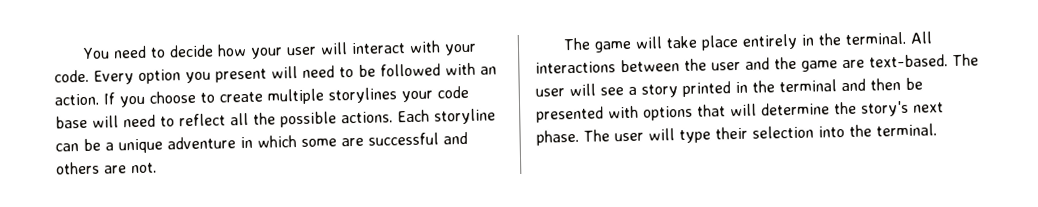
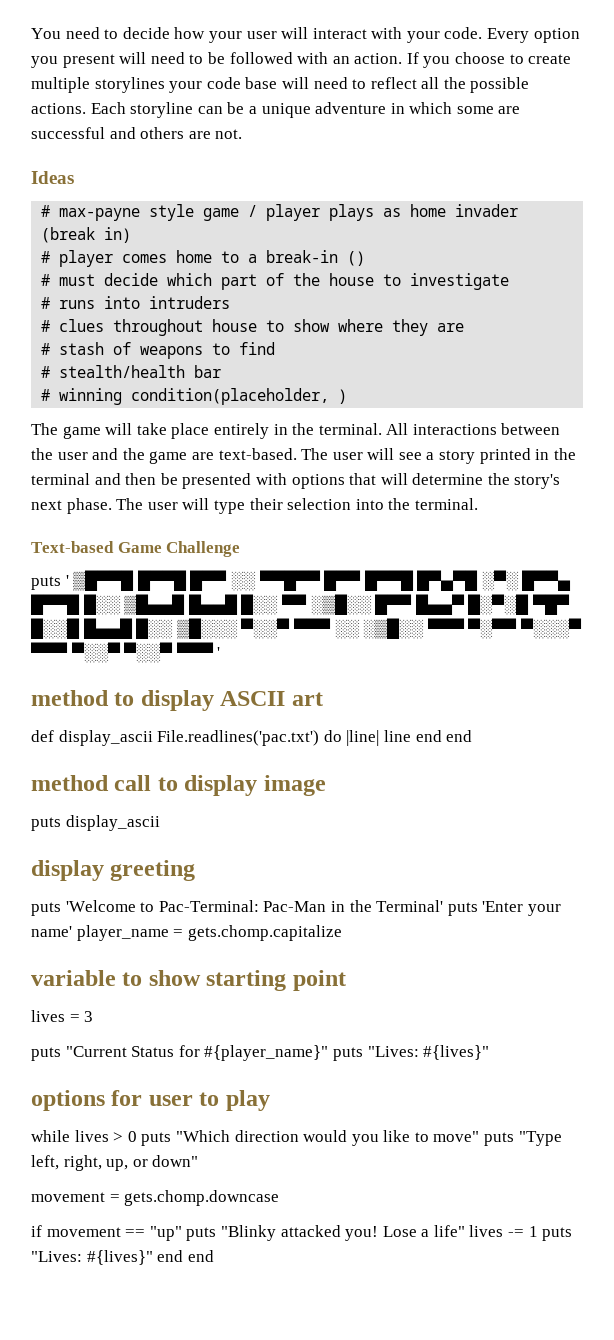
+ Ideas
+ # max-payne style game / player plays as home invader (break in)
+ # player comes home to a break-in ()
+ # must decide which part of the house to investigate
+ # runs into intruders
+ # clues throughout house to show where they are
+ # stash of weapons to find
+ # stealth/health bar
+ # winning condition(placeholder, )
+ Text-based Game Challenge
+ puts ' ▒█▀▀█ █▀▀█ █▀▀ ░░ ▀▀█▀▀ █▀▀ █▀▀█ █▀▄▀█ ░▀░ █▀▀▄ █▀▀█ █░░ ▒█▄▄█ █▄▄█ █░░ ▀▀ ░▒█░░ █▀▀ █▄▄▀ █░▀░█ ▀█▀ █░░█ █▄▄█ █░░ ▒█░░░ ▀░░▀ ▀▀▀ ░░ ░▒█░░ ▀▀▀ ▀░▀▀ ▀░░░▀ ▀▀▀ ▀░░▀ ▀░░▀ ▀▀▀ '
+ method to display ASCII art
+ def display_ascii File.readlines('pac.txt') do |line| line end end
+ method call to display image
+ puts display_ascii
+ display greeting
+ puts 'Welcome to Pac-Terminal: Pac-Man in the Terminal' puts 'Enter your name' player_name = gets.chomp.capitalize
+ variable to show starting point
+ lives = 3
+ puts "Current Status for #{player_name}" puts "Lives: #{lives}"
+ options for user to play
+ while lives > 0 puts "Which direction would you like to move" puts "Type left, right, up, or down"
+ movement = gets.chomp.downcase
+ if movement == "up" puts "Blinky attacked you! Lose a life" lives -= 1 puts "Lives: #{lives}" end end

